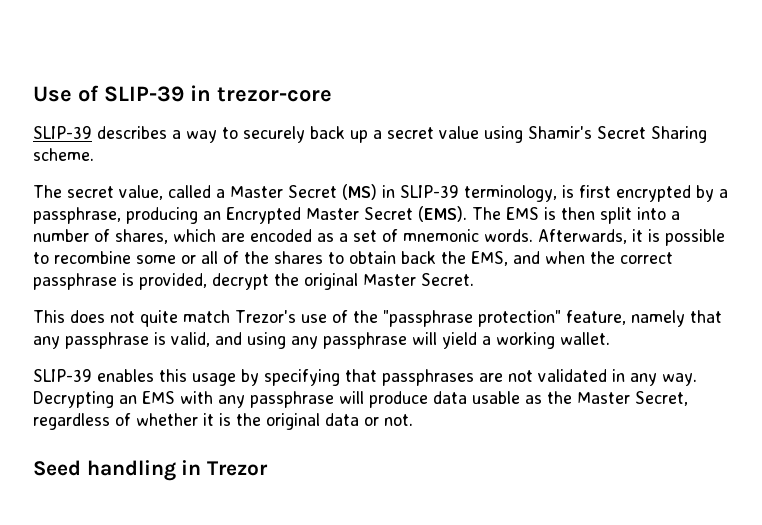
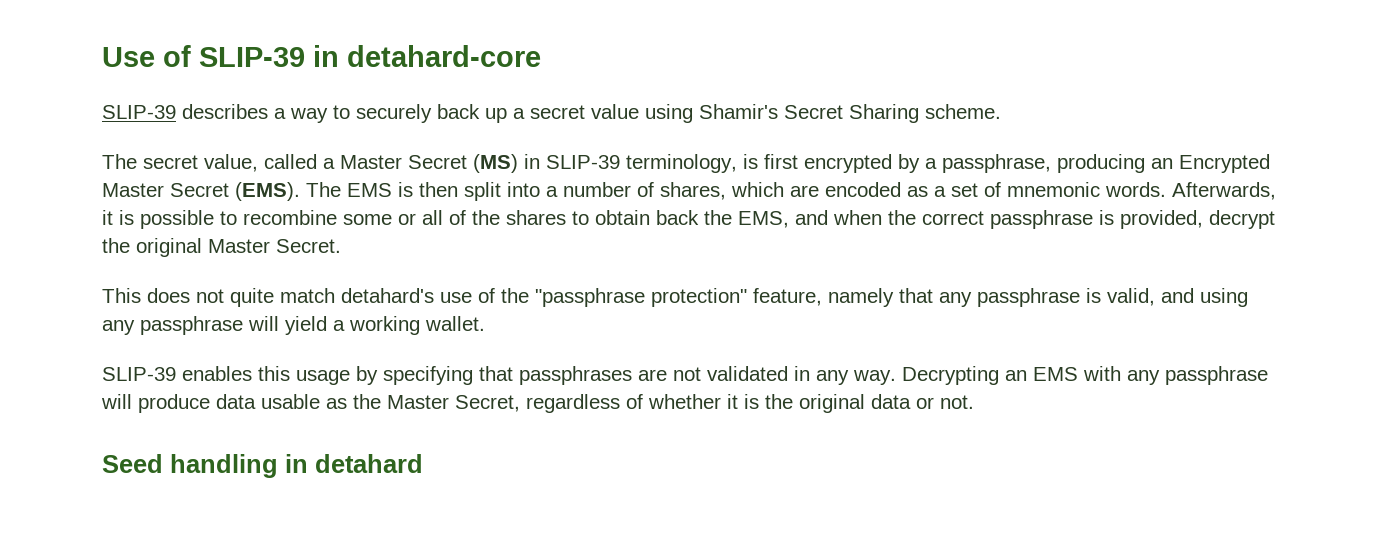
- Use of SLIP-39 in trezor-core
+ Use of SLIP-39 in detahard-core
- This does not quite match Trezor's use of the "passphrase protection" feature, namely that any passphrase is valid, and using any passphrase will yield a working wallet.
+ This does not quite match detahard's use of the "passphrase protection" feature, namely that any passphrase is valid, and using any passphrase will yield a working wallet.
- Seed handling in Trezor
+ Seed handling in detahard

